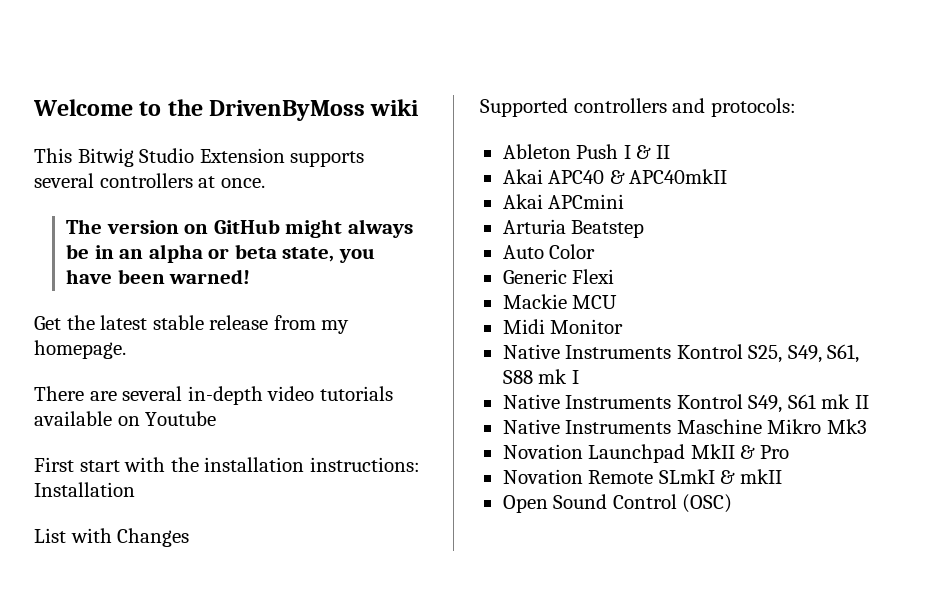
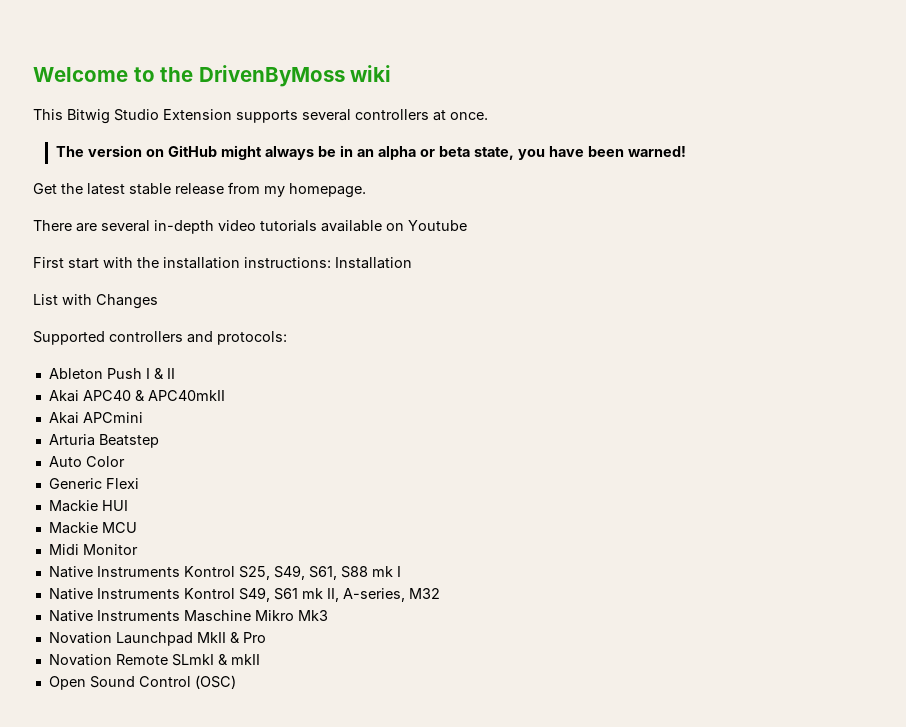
+ Mackie HUI
- Native Instruments Kontrol S49, S61 mk II
+ Native Instruments Kontrol S49, S61 mk II, A-series, M32

